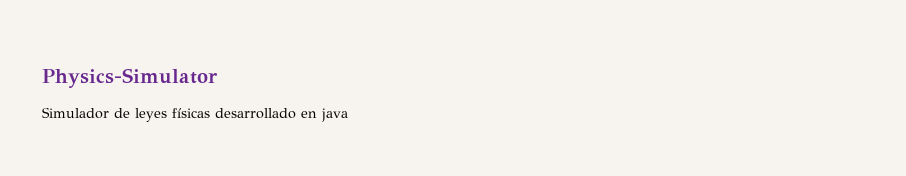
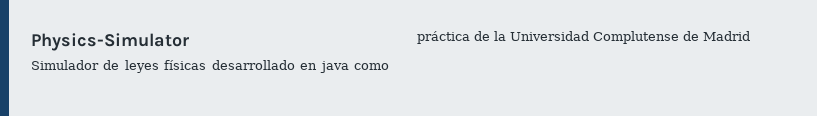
- Simulador de leyes físicas desarrollado en java
+ Simulador de leyes físicas desarrollado en java como práctica de la Universidad Complutense de Madrid

